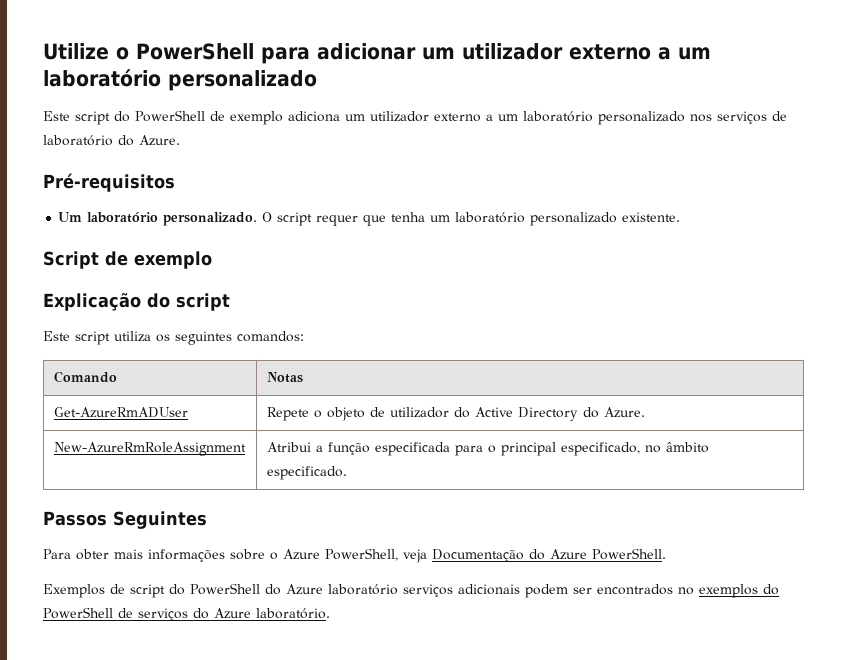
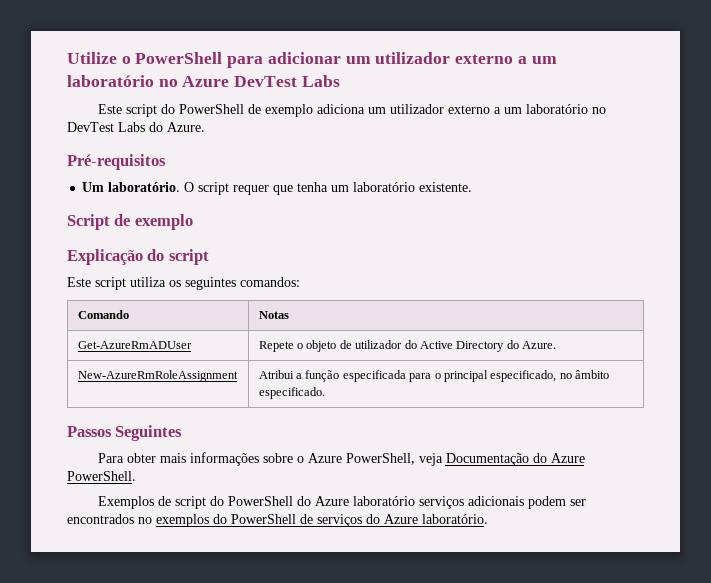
- Utilize o PowerShell para adicionar um utilizador externo a um laboratório personalizado
+ Utilize o PowerShell para adicionar um utilizador externo a um laboratório no Azure DevTest Labs
- Este script do PowerShell de exemplo adiciona um utilizador externo a um laboratório personalizado nos serviços de laboratório do Azure.
+ Este script do PowerShell de exemplo adiciona um utilizador externo a um laboratório no DevTest Labs do Azure.
- Um laboratório personalizado.
+ Um laboratório.
- O script requer que tenha um laboratório personalizado existente.
+ O script requer que tenha um laboratório existente.

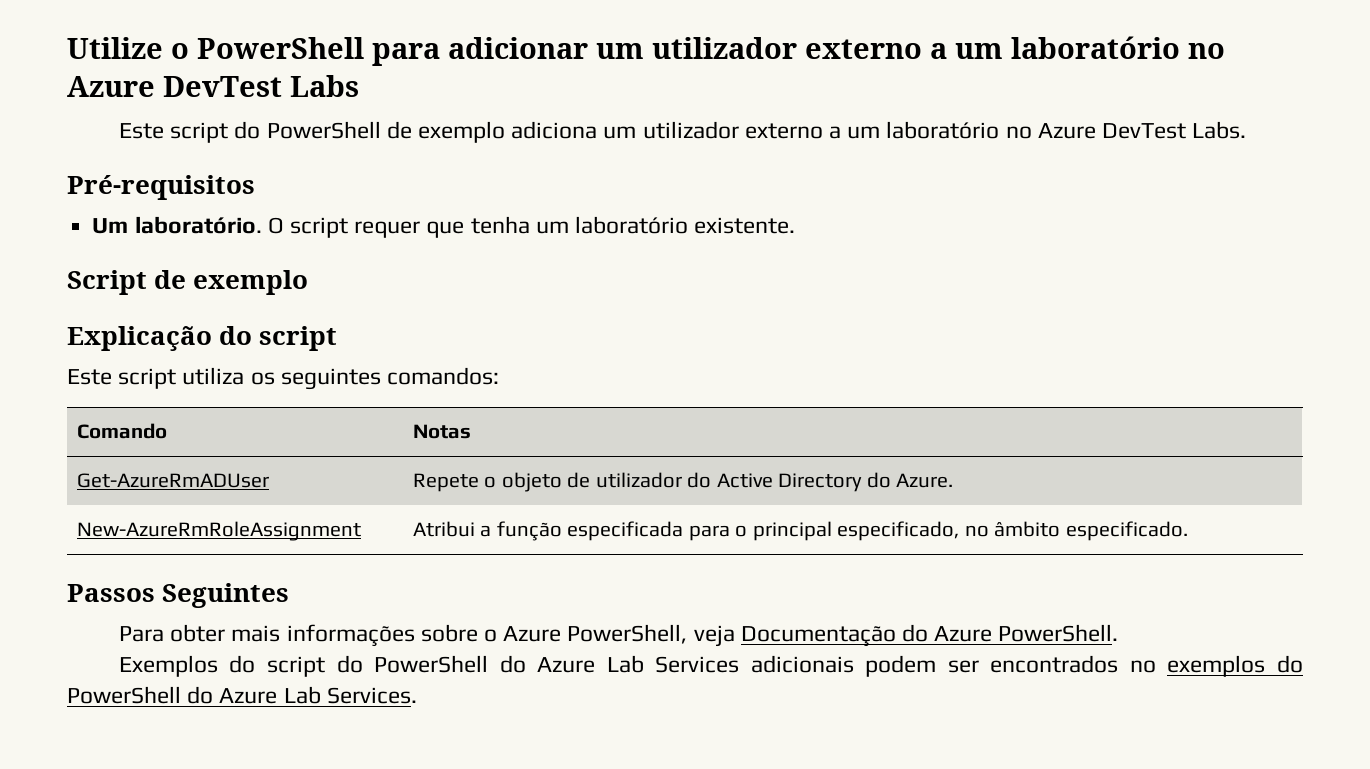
- Este script do PowerShell de exemplo adiciona um utilizador externo a um laboratório no DevTest Labs do Azure.
+ Este script do PowerShell de exemplo adiciona um utilizador externo a um laboratório no Azure DevTest Labs.
- Exemplos de script do PowerShell do Azure laboratório serviços adicionais podem ser encontrados no exemplos do PowerShell de serviços do Azure laboratório.
+ Exemplos do script do PowerShell do Azure Lab Services adicionais podem ser encontrados no exemplos do PowerShell do Azure Lab Services.

